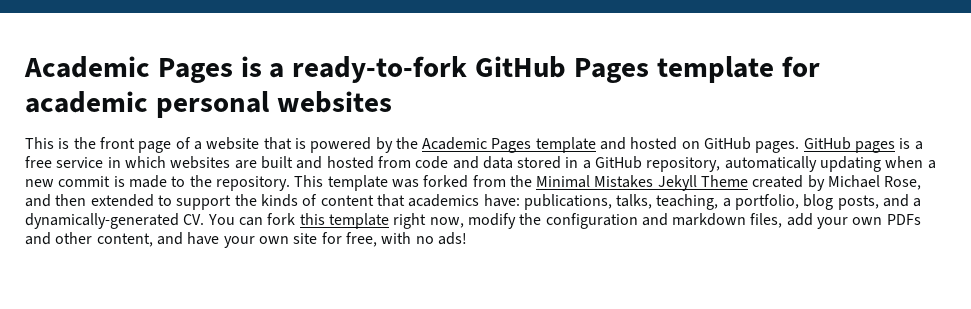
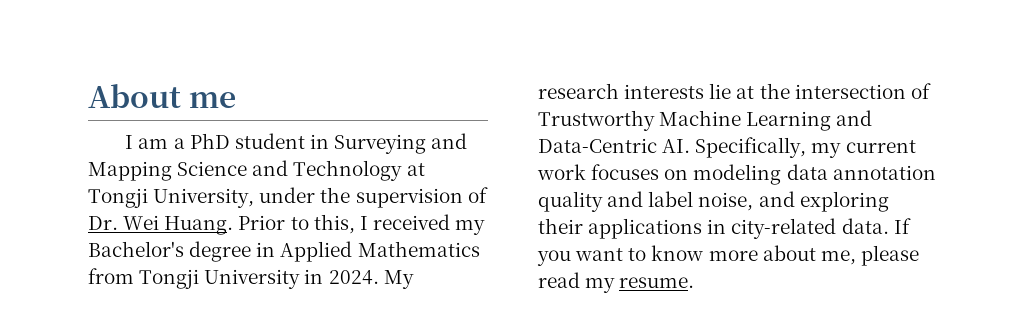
- Academic Pages is a ready-to-fork GitHub Pages template for academic personal websites
- This is the front page of a website that is powered by the Academic Pages template and hosted on GitHub pages. GitHub pages is a free service in which websites are built and hosted from code and data stored in a GitHub repository, automatically updating when a new commit is made to the repository. This template was forked from the Minimal Mistakes Jekyll Theme created by Michael Rose, and then extended to support the kinds of content that academics have: publications, talks, teaching, a portfolio, blog posts, and a dynamically-generated CV. You can fork this template right now, modify the configuration and markdown files, add your own PDFs and other content, and have your own site for free, with no ads!
+ About me
+ I am a PhD student in Surveying and Mapping Science and Technology at Tongji University, under the supervision of Dr. Wei Huang. Prior to this, I received my Bachelor's degree in Applied Mathematics from Tongji University in 2024. My research interests lie at the intersection of Trustworthy Machine Learning and Data-Centric AI. Specifically, my current work focuses on modeling data annotation quality and label noise, and exploring their applications in city-related data. If you want to know more about me, please read my resume.

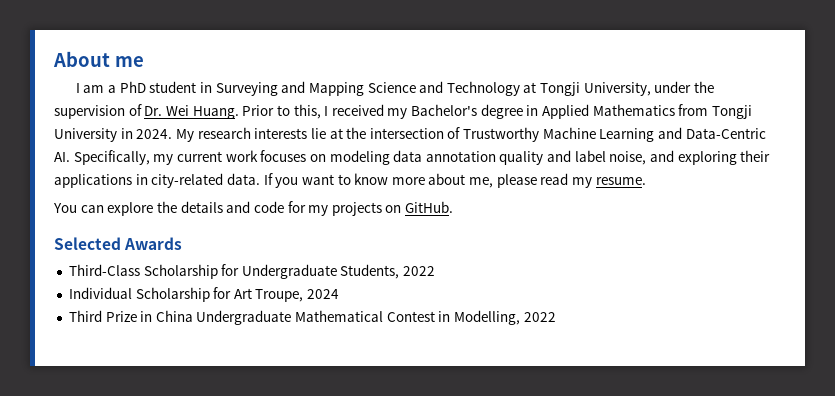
+ You can explore the details and code for my projects on GitHub.
+ Selected Awards
+ Third-Class Scholarship for Undergraduate Students, 2022
+ Individual Scholarship for Art Troupe, 2024
+ Third Prize in China Undergraduate Mathematical Contest in Modelling, 2022

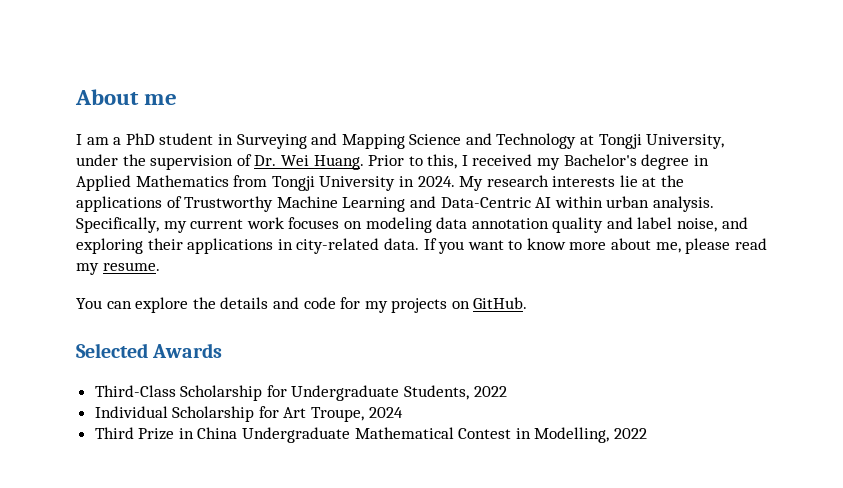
- My research interests lie at the intersection of Trustworthy Machine Learning and Data-Centric AI. Specifically, my current work focuses on modeling data annotation quality and label noise, and exploring their applications in city-related data.
+ My research interests lie at the applications of Trustworthy Machine Learning and Data-Centric AI within urban analysis. Specifically, my current work focuses on modeling data annotation quality and label noise, and exploring their applications in city-related data.

